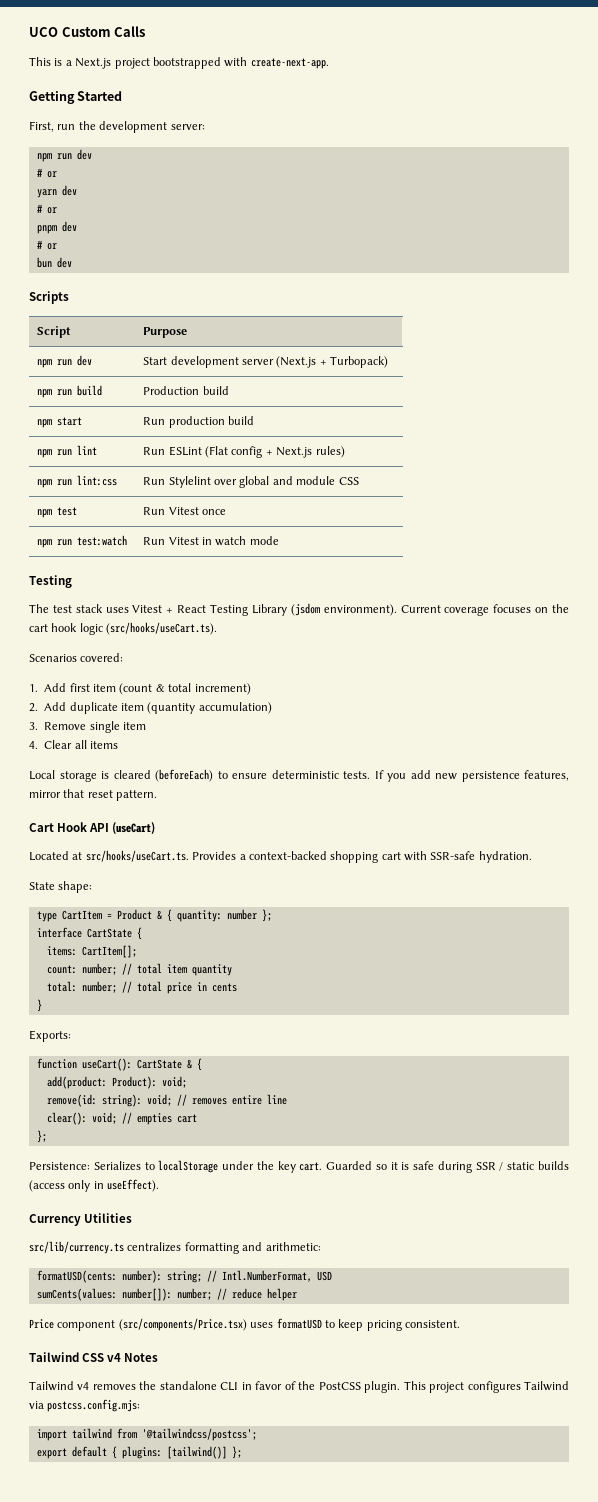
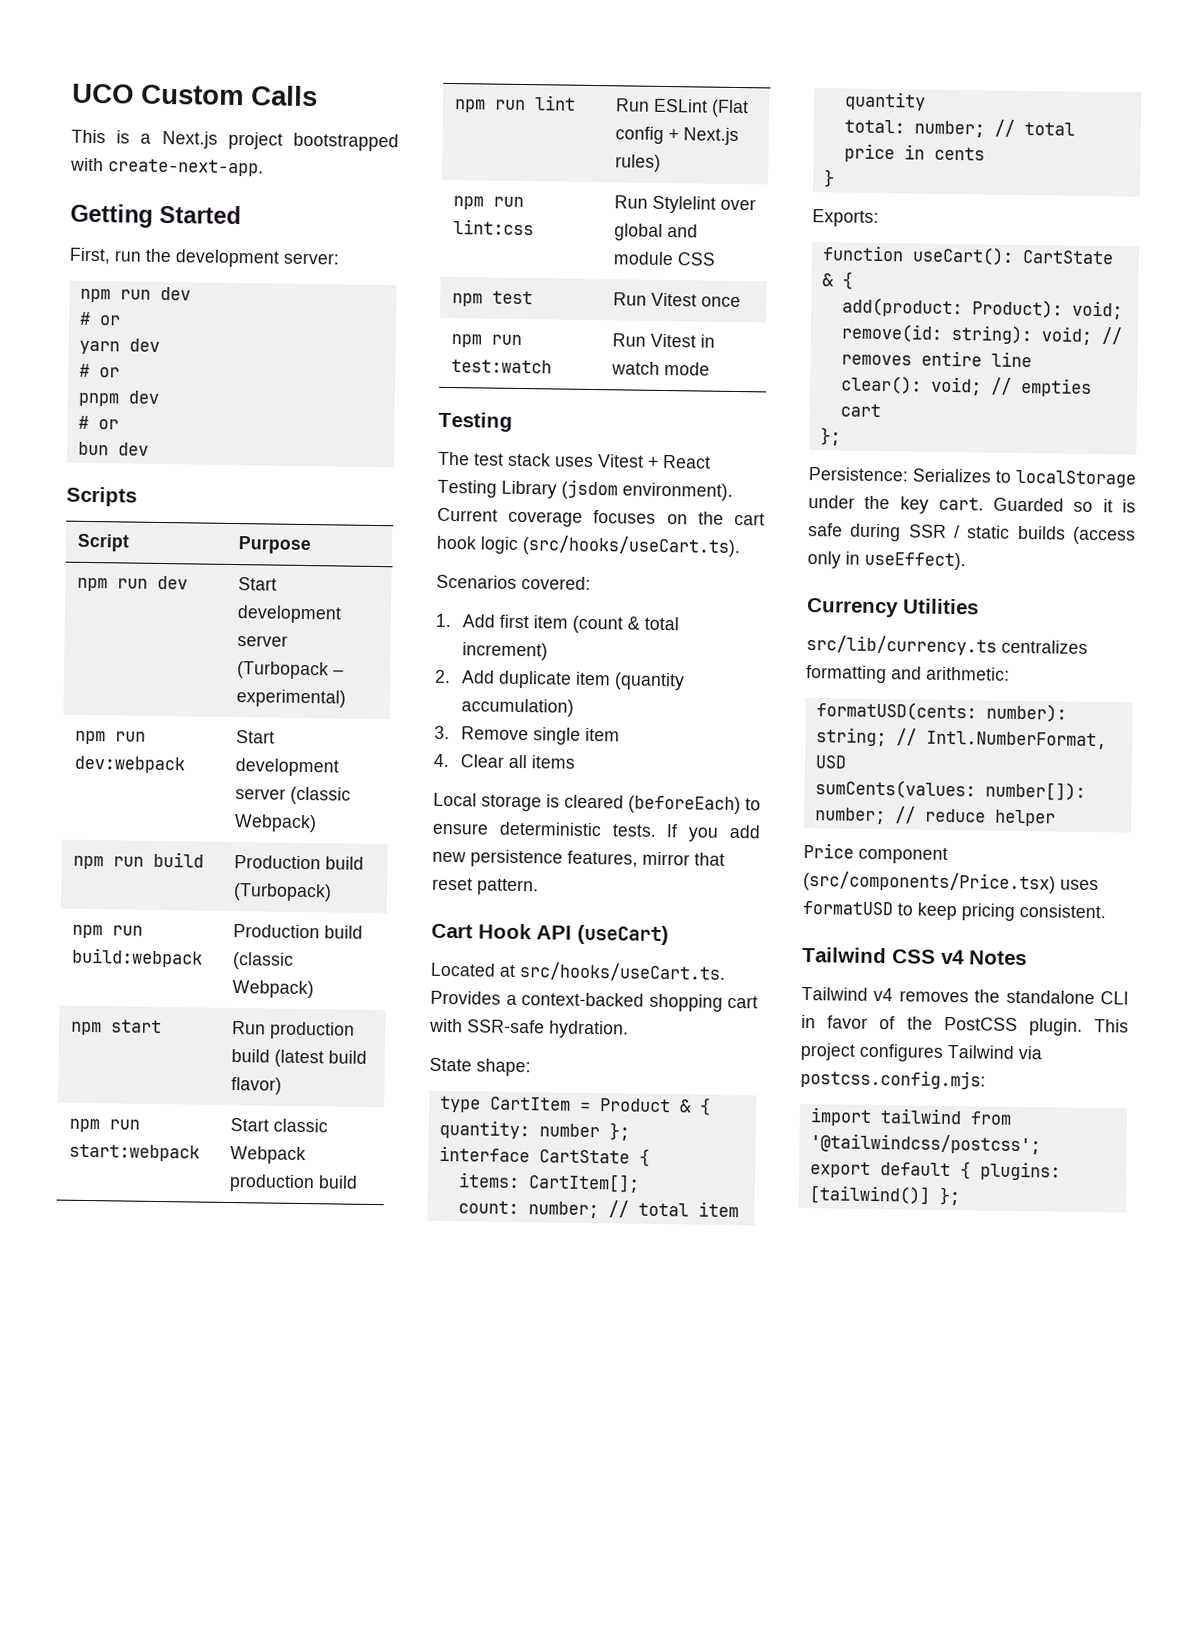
- npm run dev | Start development server (Next.js + Turbopack)
+ npm run dev | Start development server (Turbopack – experimental)
+ npm run dev:webpack | Start development server (classic Webpack)
- npm run build | Production build
+ npm run build | Production build (Turbopack)
+ npm run build:webpack | Production build (classic Webpack)
- npm start | Run production build
+ npm start | Run production build (latest build flavor)
+ npm run start:webpack | Start classic Webpack production build

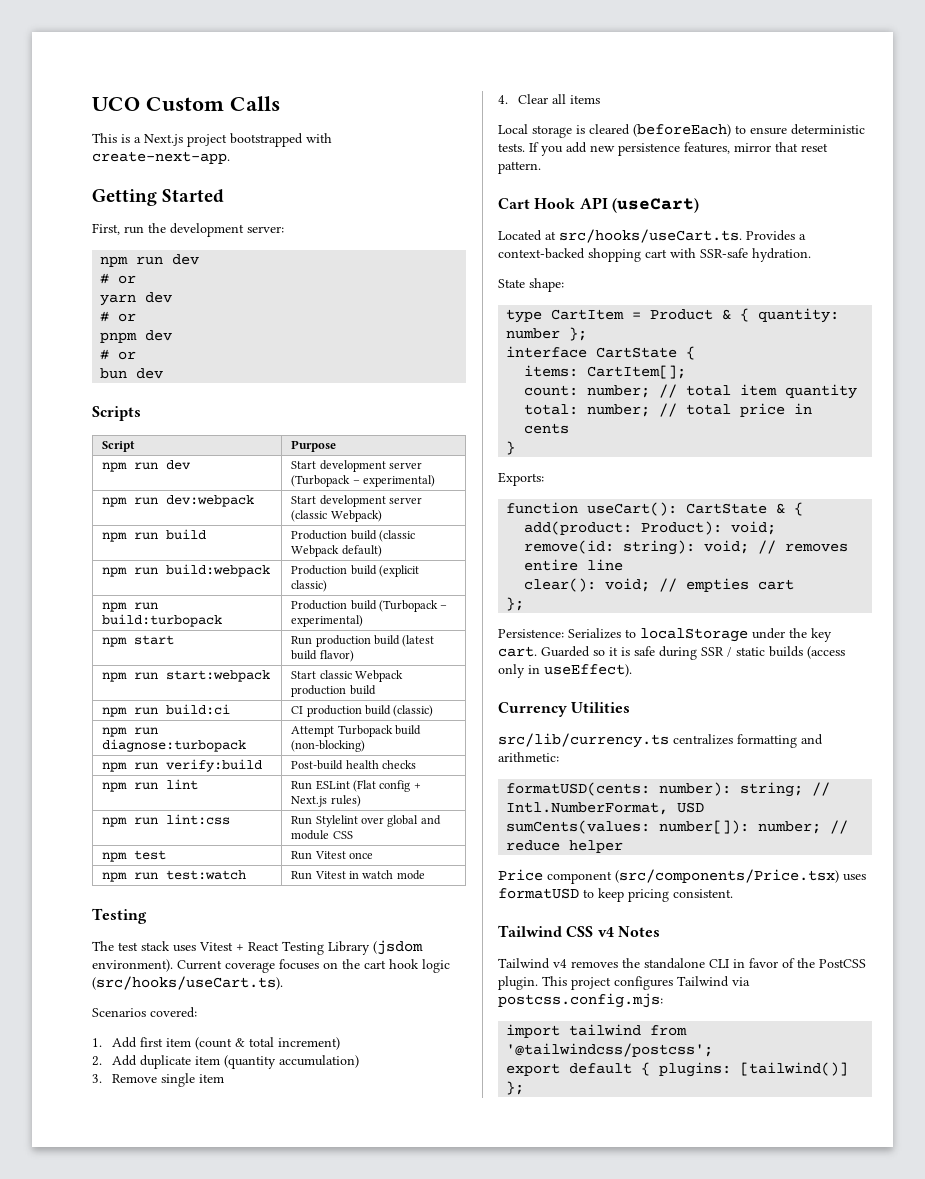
- npm run build | Production build (Turbopack)
+ npm run build | Production build (classic Webpack default)
- npm run build:webpack | Production build (classic Webpack)
+ npm run build:webpack | Production build (explicit classic)
+ npm run build:turbopack | Production build (Turbopack – experimental)
+ npm run build:ci | CI production build (classic)
+ npm run diagnose:turbopack | Attempt Turbopack build (non-blocking)
+ npm run verify:build | Post-build health checks

